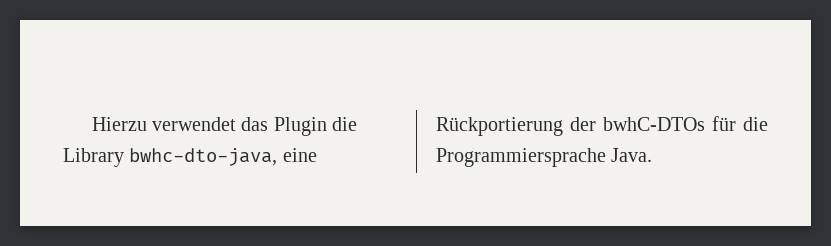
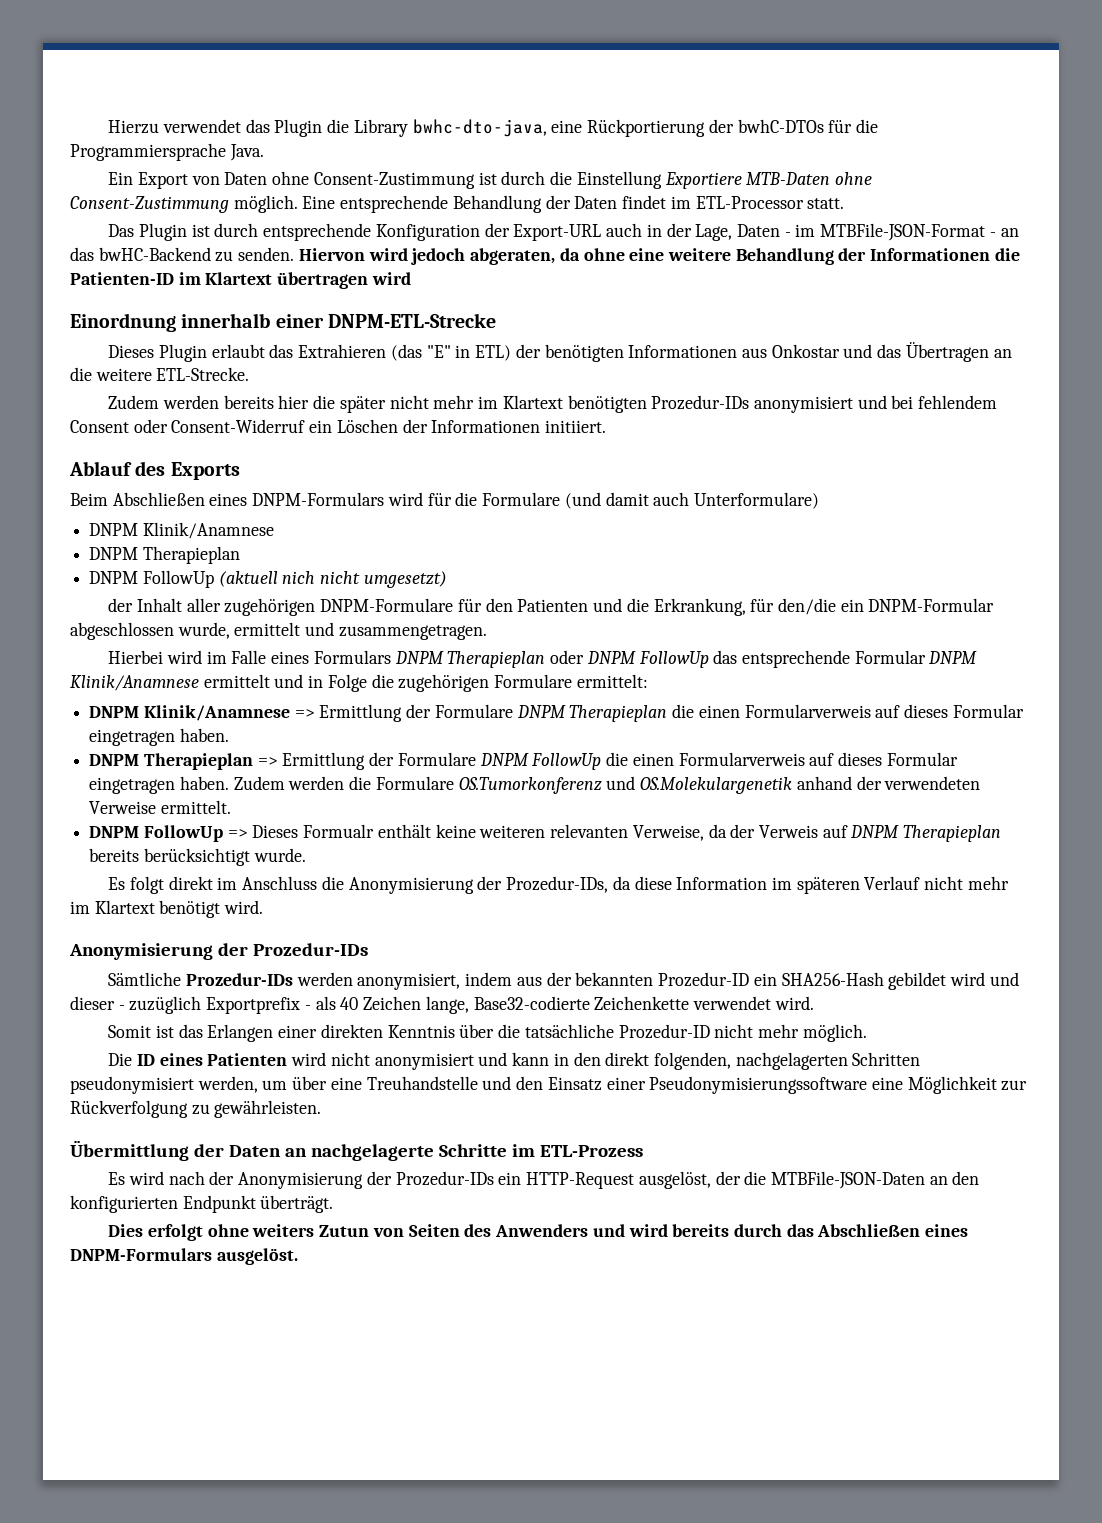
+ Ein Export von Daten ohne Consent-Zustimmung ist durch die Einstellung Exportiere MTB-Daten ohne Consent-Zustimmung möglich. Eine entsprechende Behandlung der Daten findet im ETL-Processor statt.
+ Das Plugin ist durch entsprechende Konfiguration der Export-URL auch in der Lage, Daten - im MTBFile-JSON-Format - an das bwHC-Backend zu senden. Hiervon wird jedoch abgeraten, da ohne eine weitere Behandlung der Informationen die Patienten-ID im Klartext übertragen wird
+ Einordnung innerhalb einer DNPM-ETL-Strecke
+ Dieses Plugin erlaubt das Extrahieren (das "E" in ETL) der benötigten Informationen aus Onkostar und das Übertragen an die weitere ETL-Strecke.
+ Zudem werden bereits hier die später nicht mehr im Klartext benötigten Prozedur-IDs anonymisiert und bei fehlendem Consent oder Consent-Widerruf ein Löschen der Informationen initiiert.
+ Ablauf des Exports
+ Beim Abschließen eines DNPM-Formulars wird für die Formulare (und damit auch Unterformulare)
+ DNPM Klinik/Anamnese
+ DNPM Therapieplan
+ DNPM FollowUp (aktuell nich nicht umgesetzt)
+ der Inhalt aller zugehörigen DNPM-Formulare für den Patienten und die Erkrankung, für den/die ein DNPM-Formular abgeschlossen wurde, ermittelt und zusammengetragen.
+ Hierbei wird im Falle eines Formulars DNPM Therapieplan oder DNPM FollowUp das entsprechende Formular DNPM Klinik/Anamnese ermittelt und in Folge die zugehörigen Formulare ermittelt:
+ DNPM Klinik/Anamnese => Ermittlung der Formulare DNPM Therapieplan die einen Formularverweis auf dieses Formular eingetragen haben.
+ DNPM Therapieplan => Ermittlung der Formulare DNPM FollowUp die einen Formularverweis auf dieses Formular eingetragen haben. Zudem werden die Formulare OS.Tumorkonferenz und OS.Molekulargenetik anhand der verwendeten Verweise ermittelt.
+ DNPM FollowUp => Dieses Formualr enthält keine weiteren relevanten Verweise, da der Verweis auf DNPM Therapieplan bereits berücksichtigt wurde.
+ Es folgt direkt im Anschluss die Anonymisierung der Prozedur-IDs, da diese Information im späteren Verlauf nicht mehr im Klartext benötigt wird.
+ Anonymisierung der Prozedur-IDs
+ Sämtliche Prozedur-IDs werden anonymisiert, indem aus der bekannten Prozedur-ID ein SHA256-Hash gebildet wird und dieser - zuzüglich Exportprefix - als 40 Zeichen lange, Base32-codierte Zeichenkette verwendet wird.
+ Somit ist das Erlangen einer direkten Kenntnis über die tatsächliche Prozedur-ID nicht mehr möglich.
+ Die ID eines Patienten wird nicht anonymisiert und kann in den direkt folgenden, nachgelagerten Schritten pseudonymisiert werden, um über eine Treuhandstelle und den Einsatz einer Pseudonymisierungssoftware eine Möglichkeit zur Rückverfolgung zu gewährleisten.
+ Übermittlung der Daten an nachgelagerte Schritte im ETL-Prozess
+ Es wird nach der Anonymisierung der Prozedur-IDs ein HTTP-Request ausgelöst, der die MTBFile-JSON-Daten an den konfigurierten Endpunkt überträgt.
+ Dies erfolgt ohne weiters Zutun von Seiten des Anwenders und wird bereits durch das Abschließen eines DNPM-Formulars ausgelöst.

